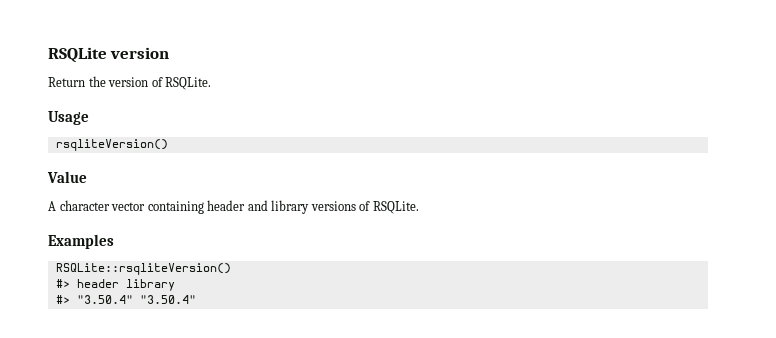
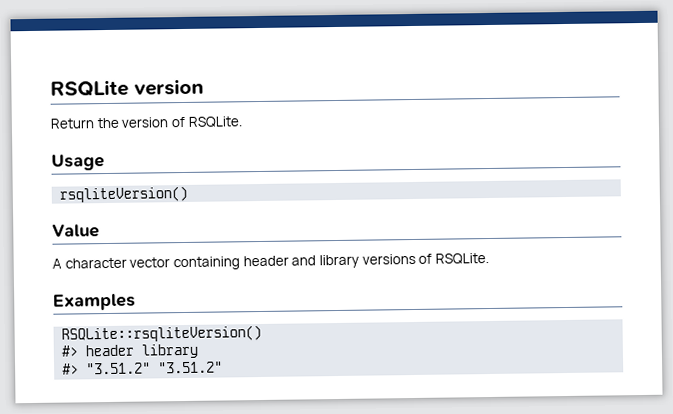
- #> "3.50.4" "3.50.4"
+ #> "3.51.2" "3.51.2"

